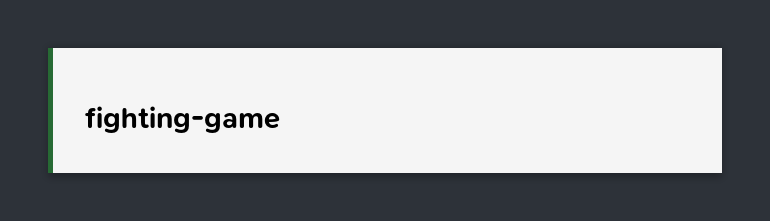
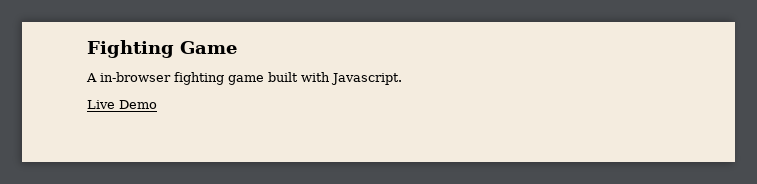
- fighting-game
+ Fighting Game
+ A in-browser fighting game built with Javascript.
+ Live Demo

